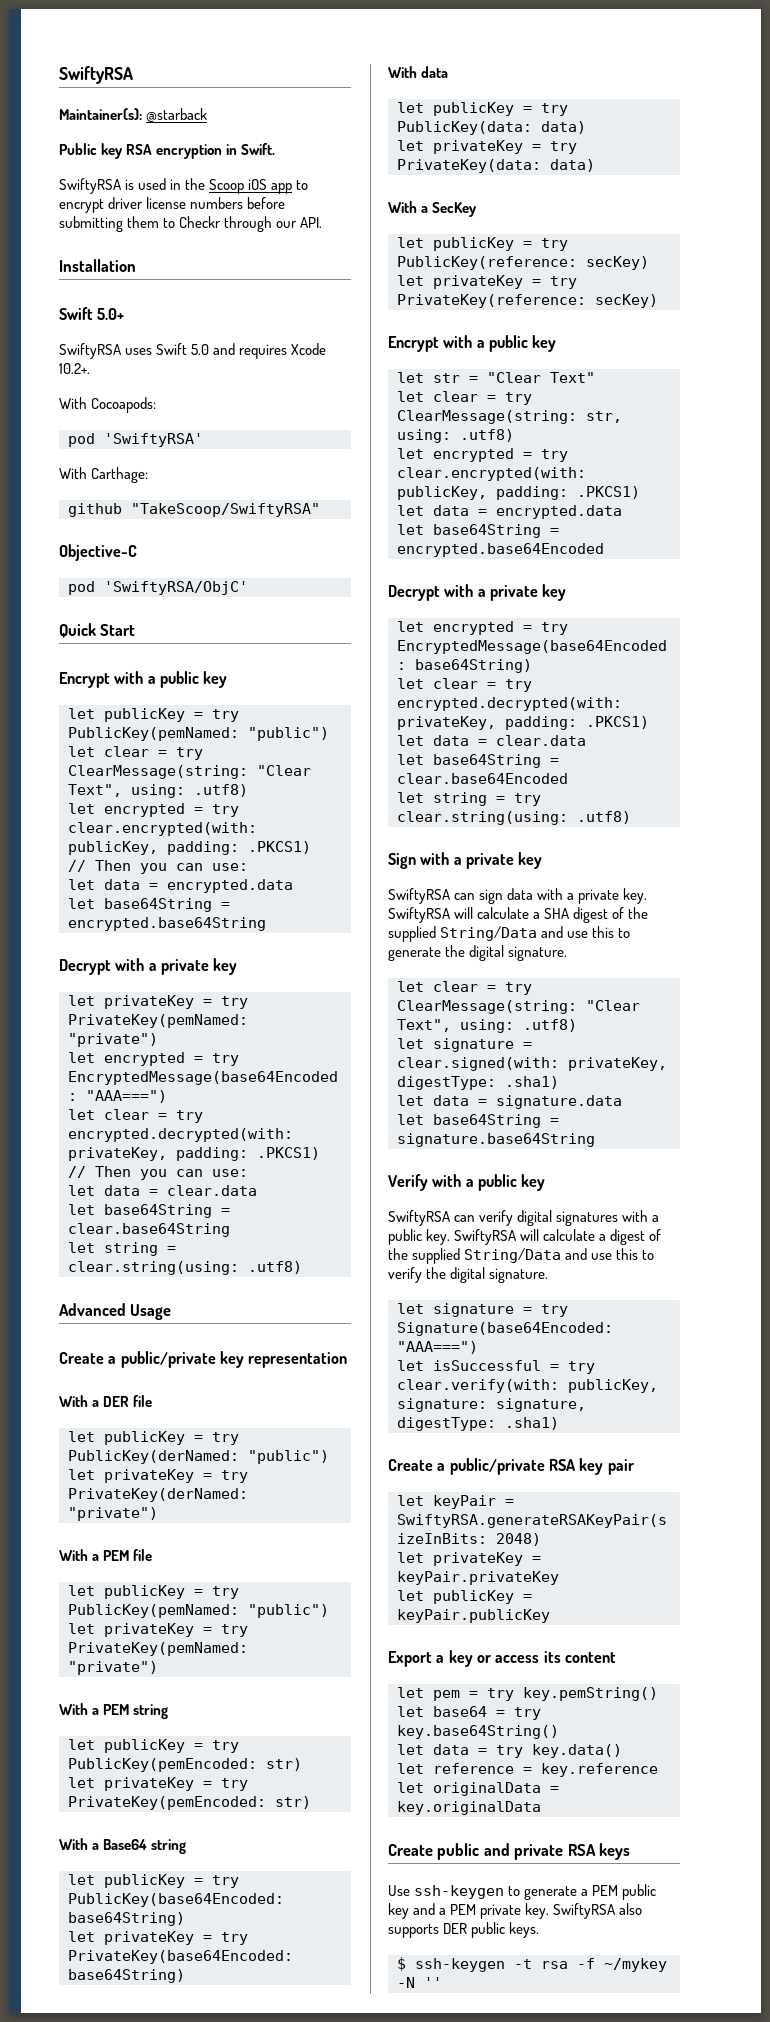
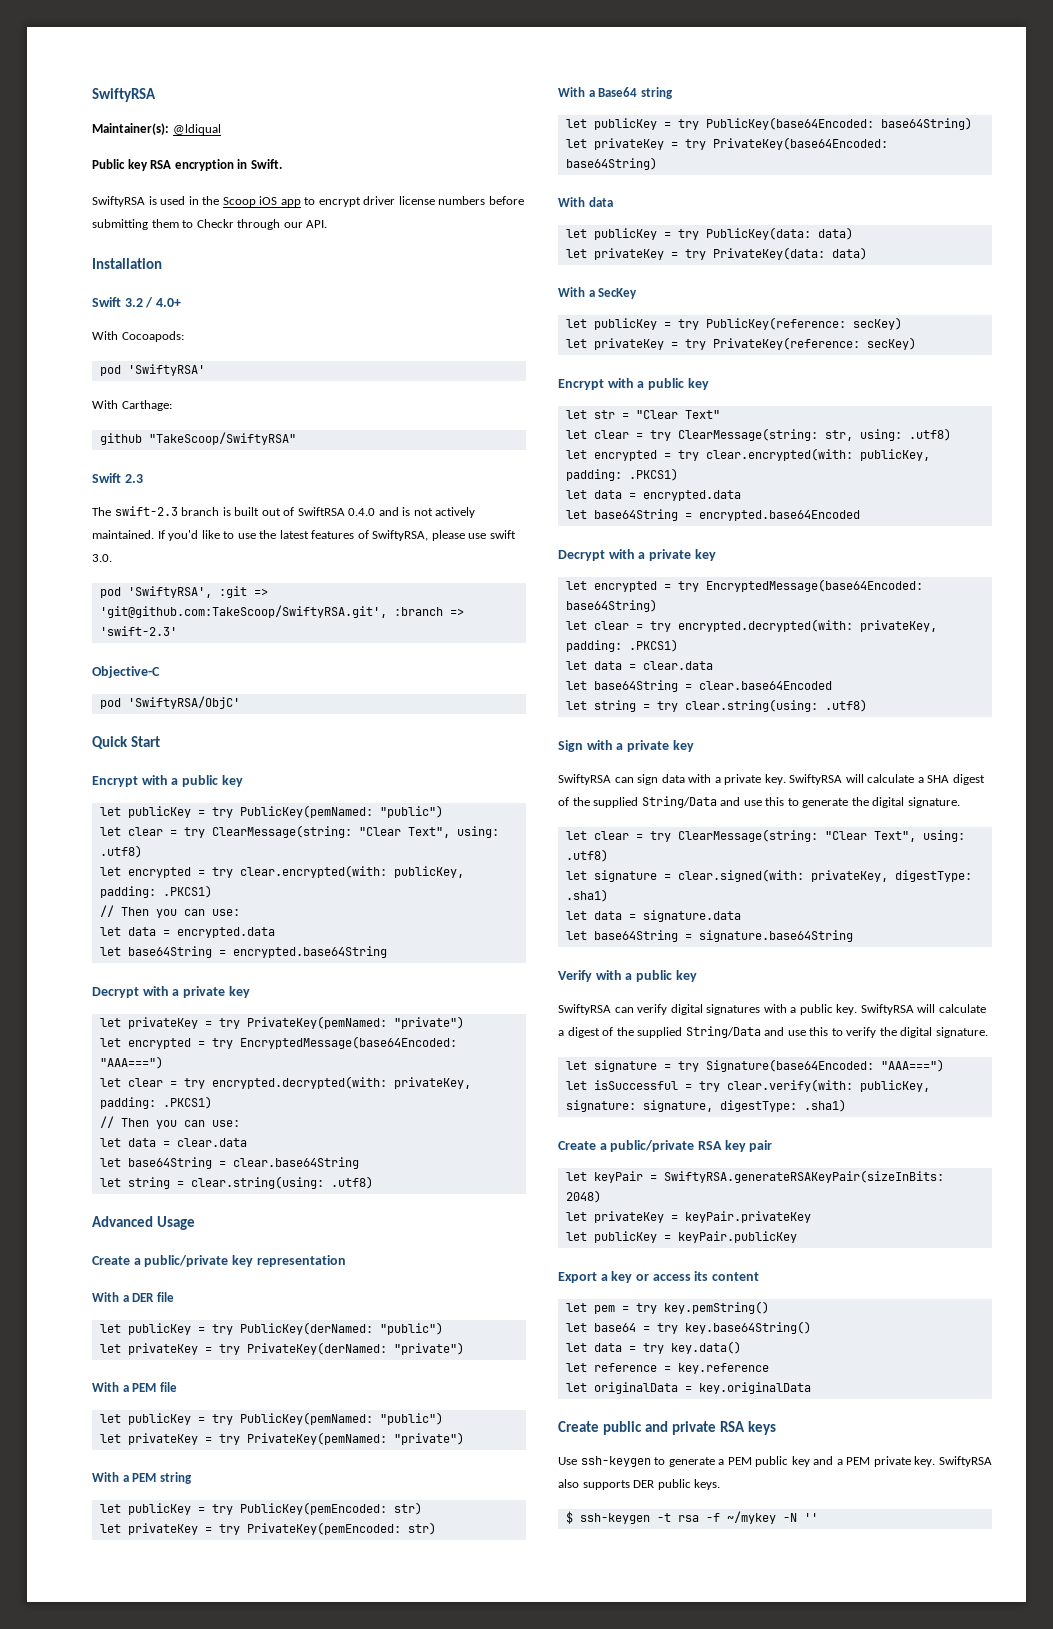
- Maintainer(s): @starback
+ Maintainer(s): @ldiqual
- Swift 5.0+
- SwiftyRSA uses Swift 5.0 and requires Xcode 10.2+.
+ Swift 3.2 / 4.0+
+ Swift 2.3
+ The swift-2.3 branch is built out of SwiftRSA 0.4.0 and is not actively maintained. If you'd like to use the latest features of SwiftyRSA, please use swift 3.0.
+ pod 'SwiftyRSA', :git => 'git@github.com:TakeScoop/SwiftyRSA.git', :branch => 'swift-2.3'

